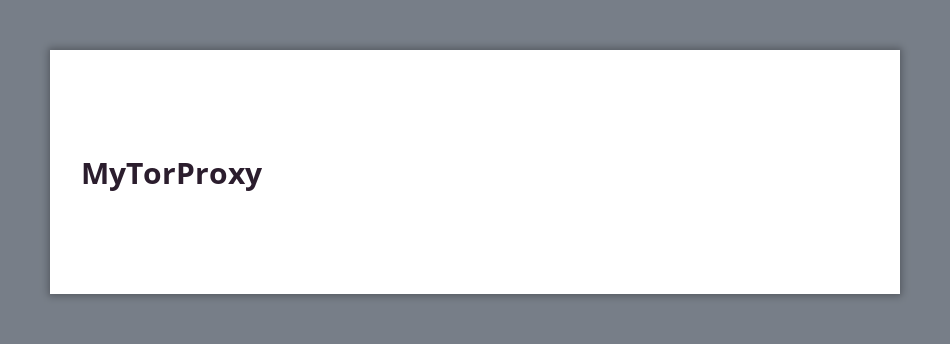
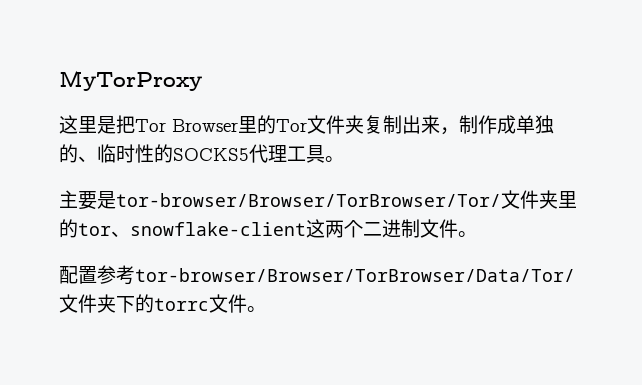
+ 这里是把Tor Browser里的Tor文件夹复制出来，制作成单独的、临时性的SOCKS5代理工具。
+ 主要是tor-browser/Browser/TorBrowser/Tor/文件夹里的tor、snowflake-client这两个二进制文件。
+ 配置参考tor-browser/Browser/TorBrowser/Data/Tor/文件夹下的torrc文件。

